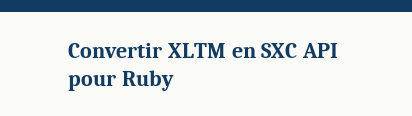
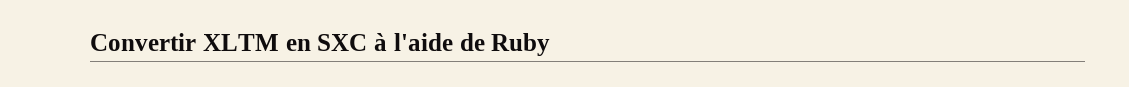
- Convertir XLTM en SXC API pour Ruby
+ Convertir XLTM en SXC à l'aide de Ruby

